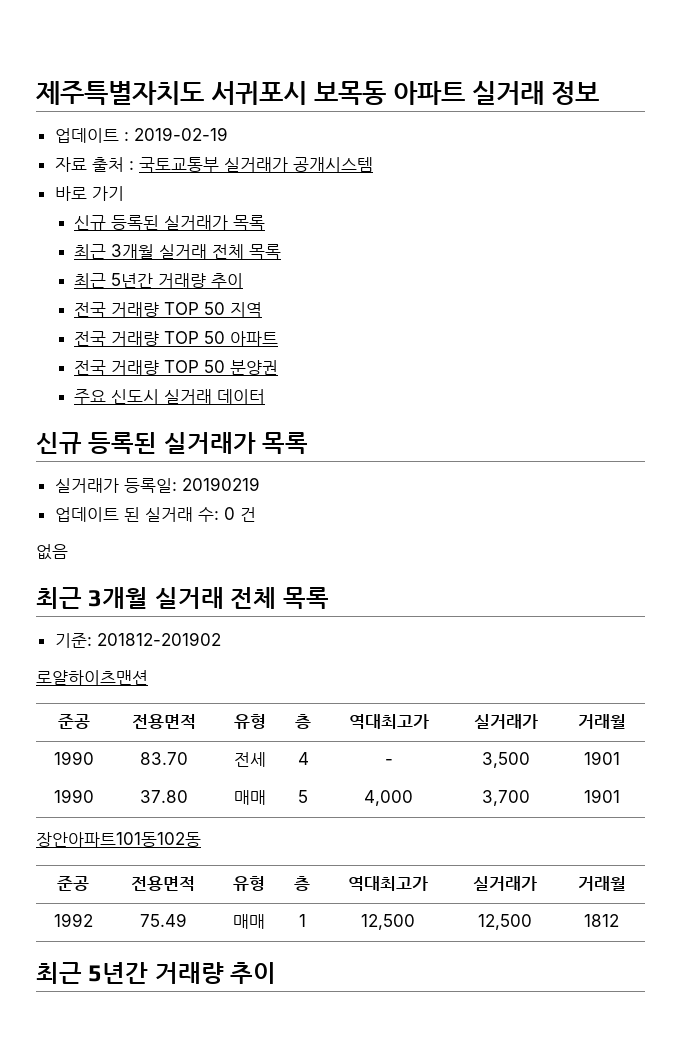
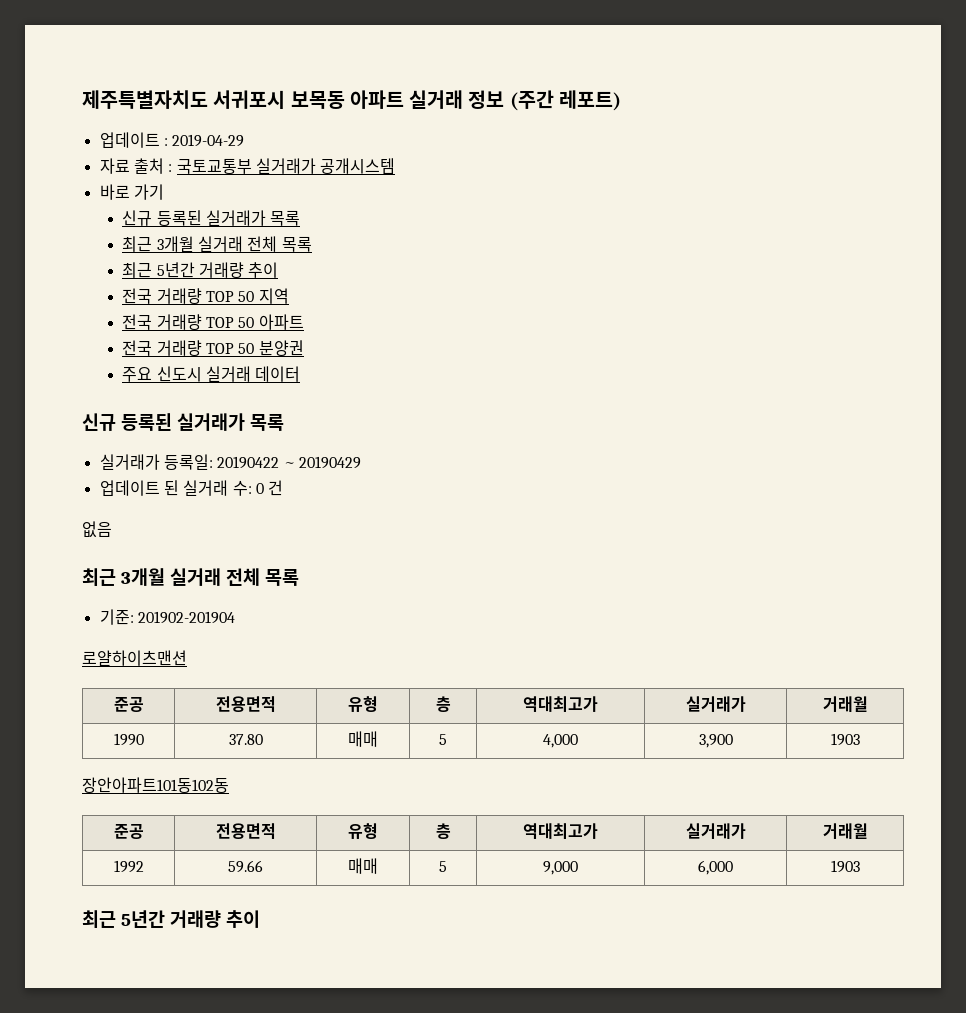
- 제주특별자치도 서귀포시 보목동 아파트 실거래 정보
+ 제주특별자치도 서귀포시 보목동 아파트 실거래 정보 (주간 레포트)
- 업데이트 : 2019-02-19
+ 업데이트 : 2019-04-29
- 실거래가 등록일: 20190219
+ 실거래가 등록일: 20190422 ~ 20190429
- 기준: 201812-201902
+ 기준: 201902-201904
- 1990 | 83.70 | 전세 | 4 | - | 3,500 | 1901
- 1990 | 37.80 | 매매 | 5 | 4,000 | 3,700 | 1901
+ 1990 | 37.80 | 매매 | 5 | 4,000 | 3,900 | 1903
- 1992 | 75.49 | 매매 | 1 | 12,500 | 12,500 | 1812
+ 1992 | 59.66 | 매매 | 5 | 9,000 | 6,000 | 1903

